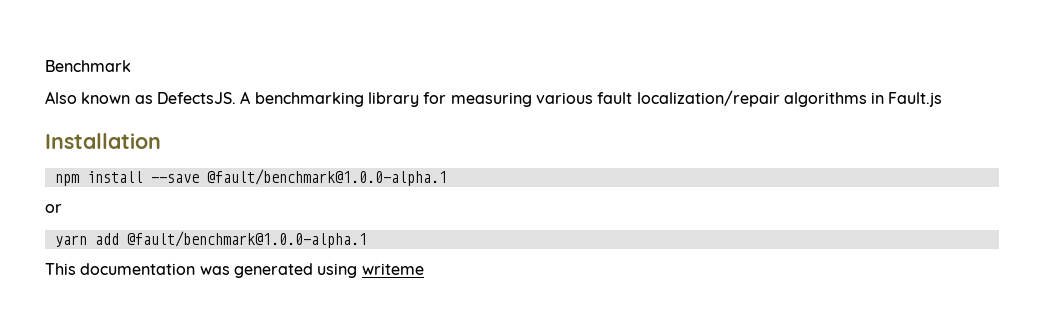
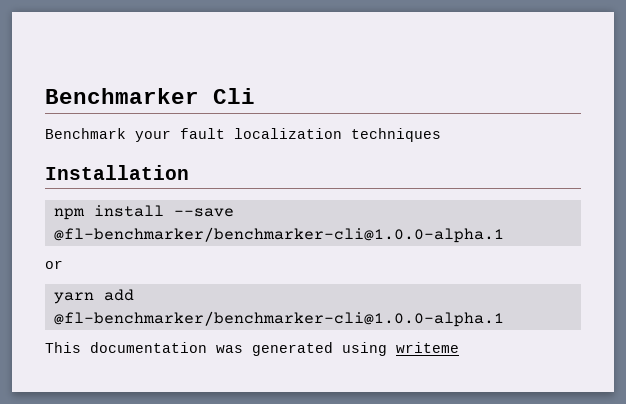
+ Benchmarker Cli
- Benchmark
- Also known as DefectsJS. A benchmarking library for measuring various fault localization/repair algorithms in Fault.js
+ Benchmark your fault localization techniques
- npm install --save @fault/benchmark@1.0.0-alpha.1
+ npm install --save @fl-benchmarker/benchmarker-cli@1.0.0-alpha.1
- yarn add @fault/benchmark@1.0.0-alpha.1
+ yarn add @fl-benchmarker/benchmarker-cli@1.0.0-alpha.1

